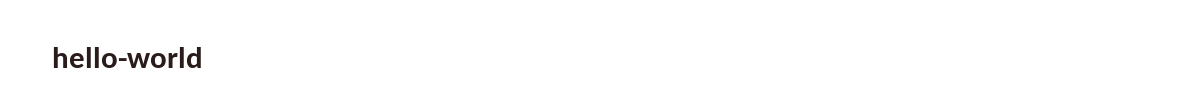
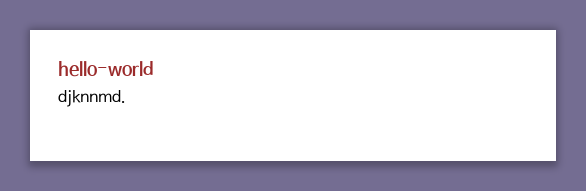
+ djknnmd.

